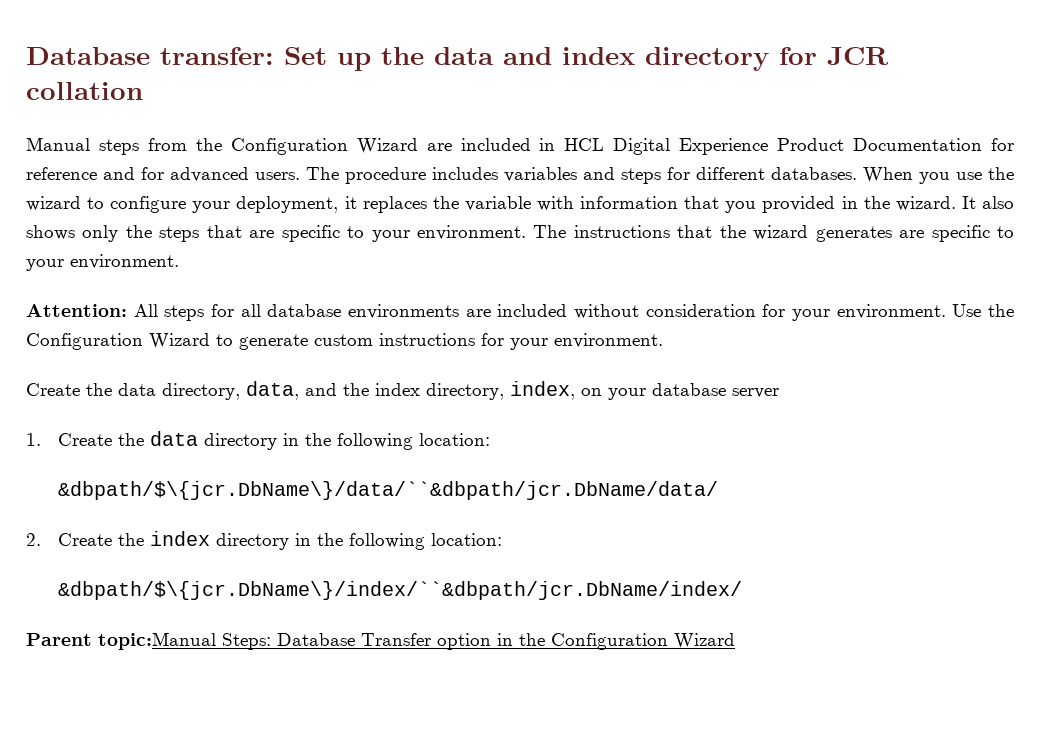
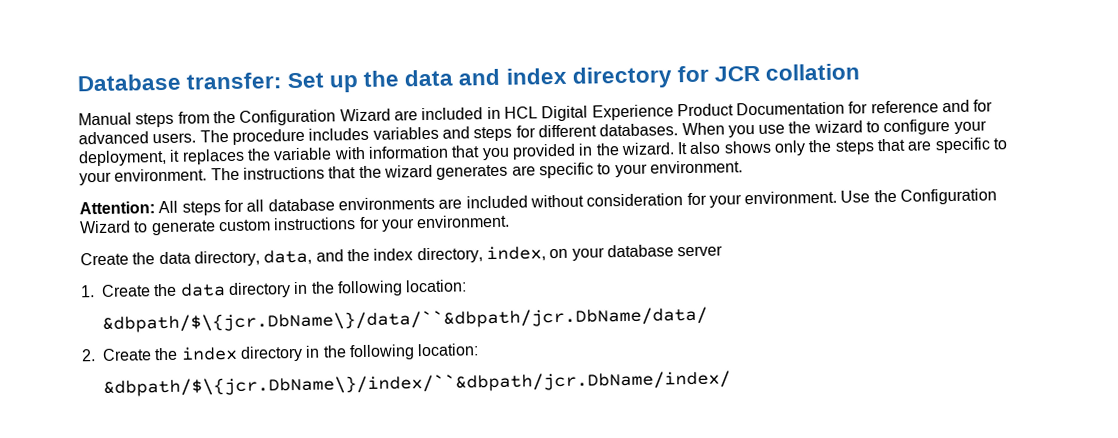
- Parent topic:Manual Steps: Database Transfer option in the Configuration Wizard

